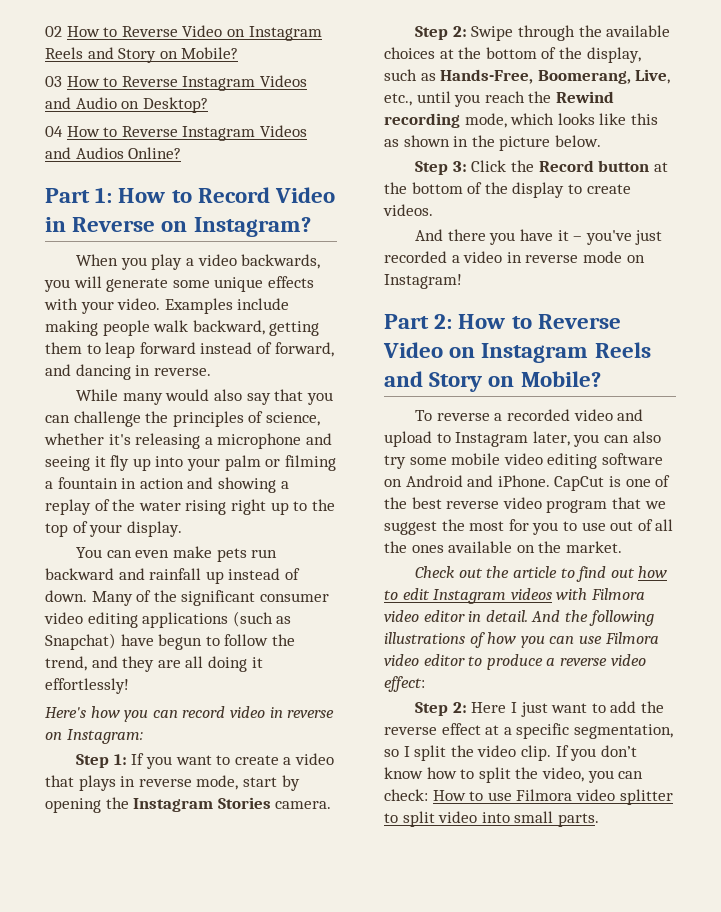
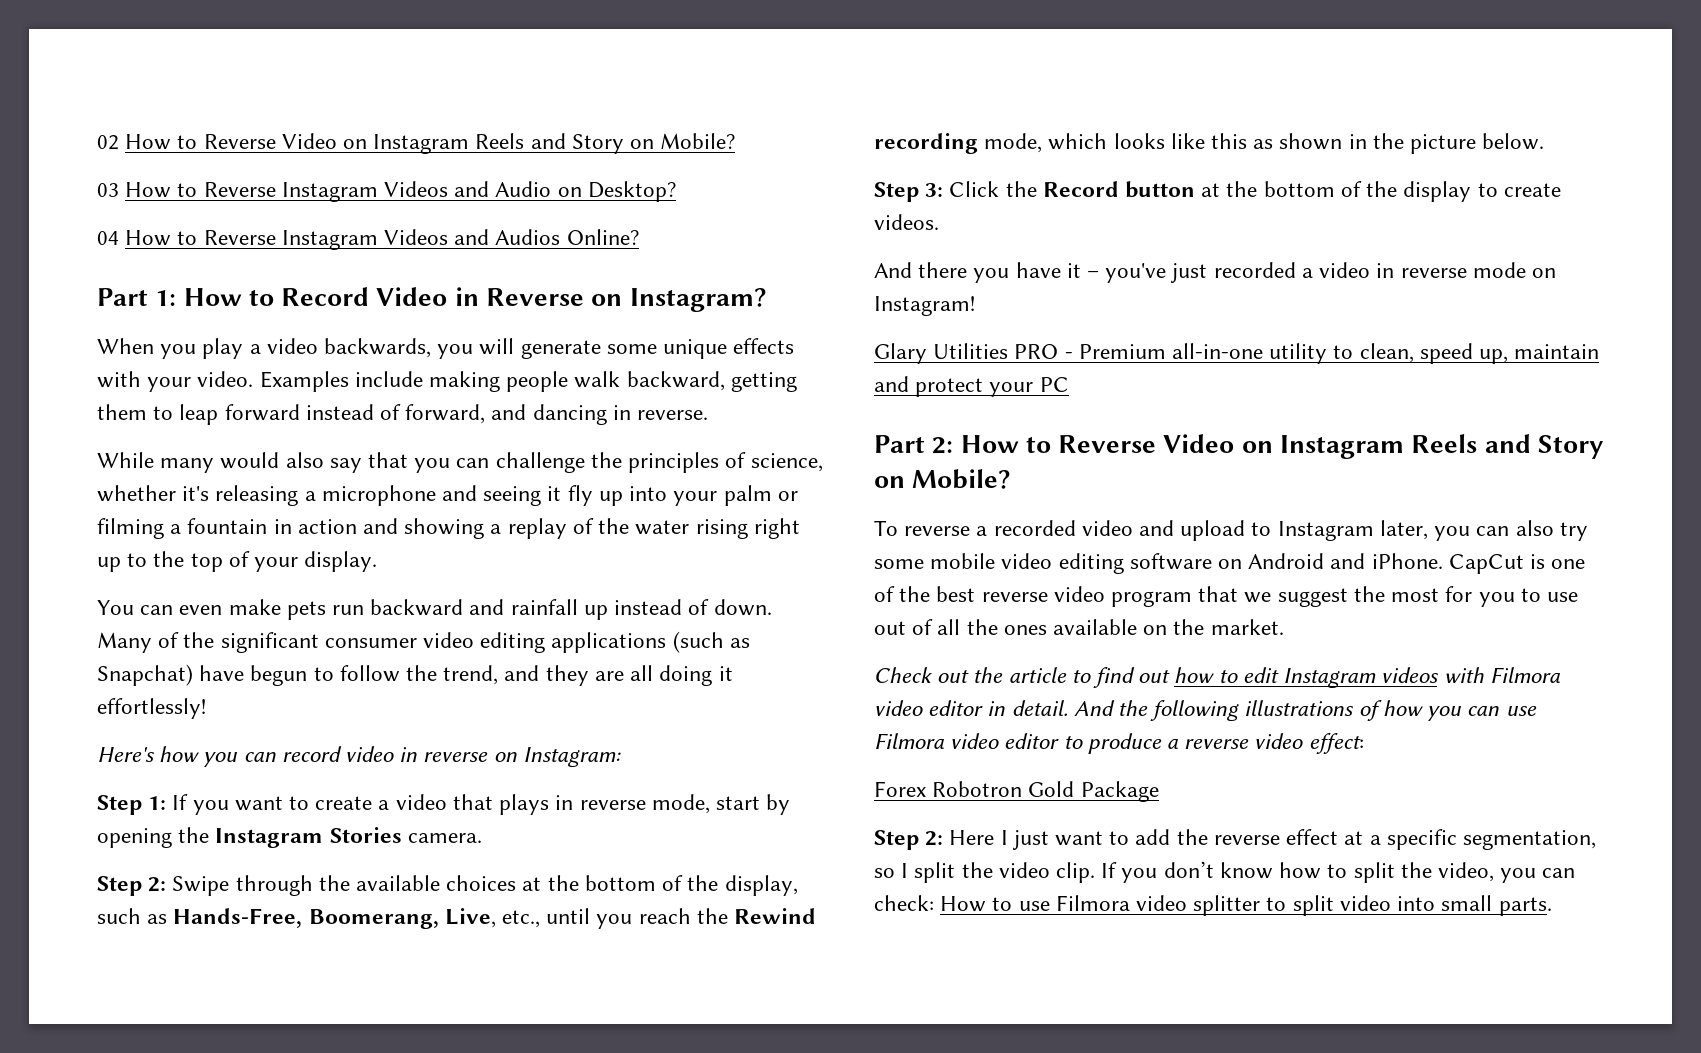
+ Glary Utilities PRO - Premium all-in-one utility to clean, speed up, maintain and protect your PC
+ Forex Robotron Gold Package

